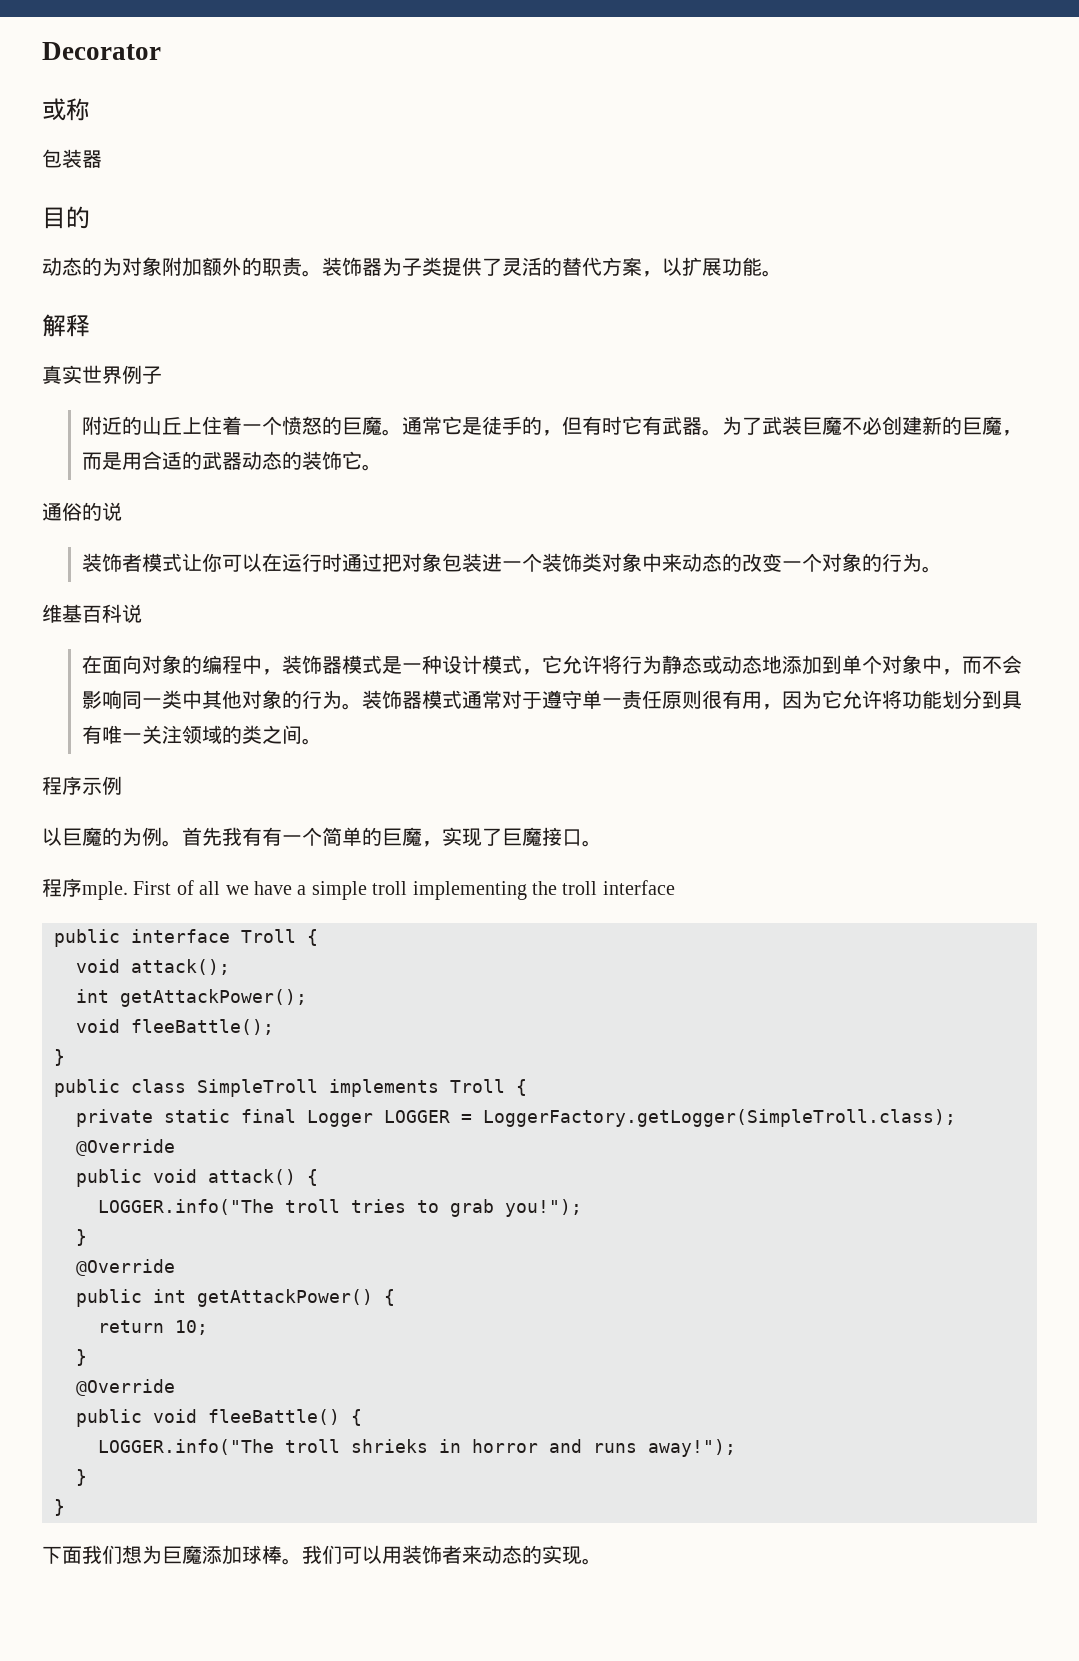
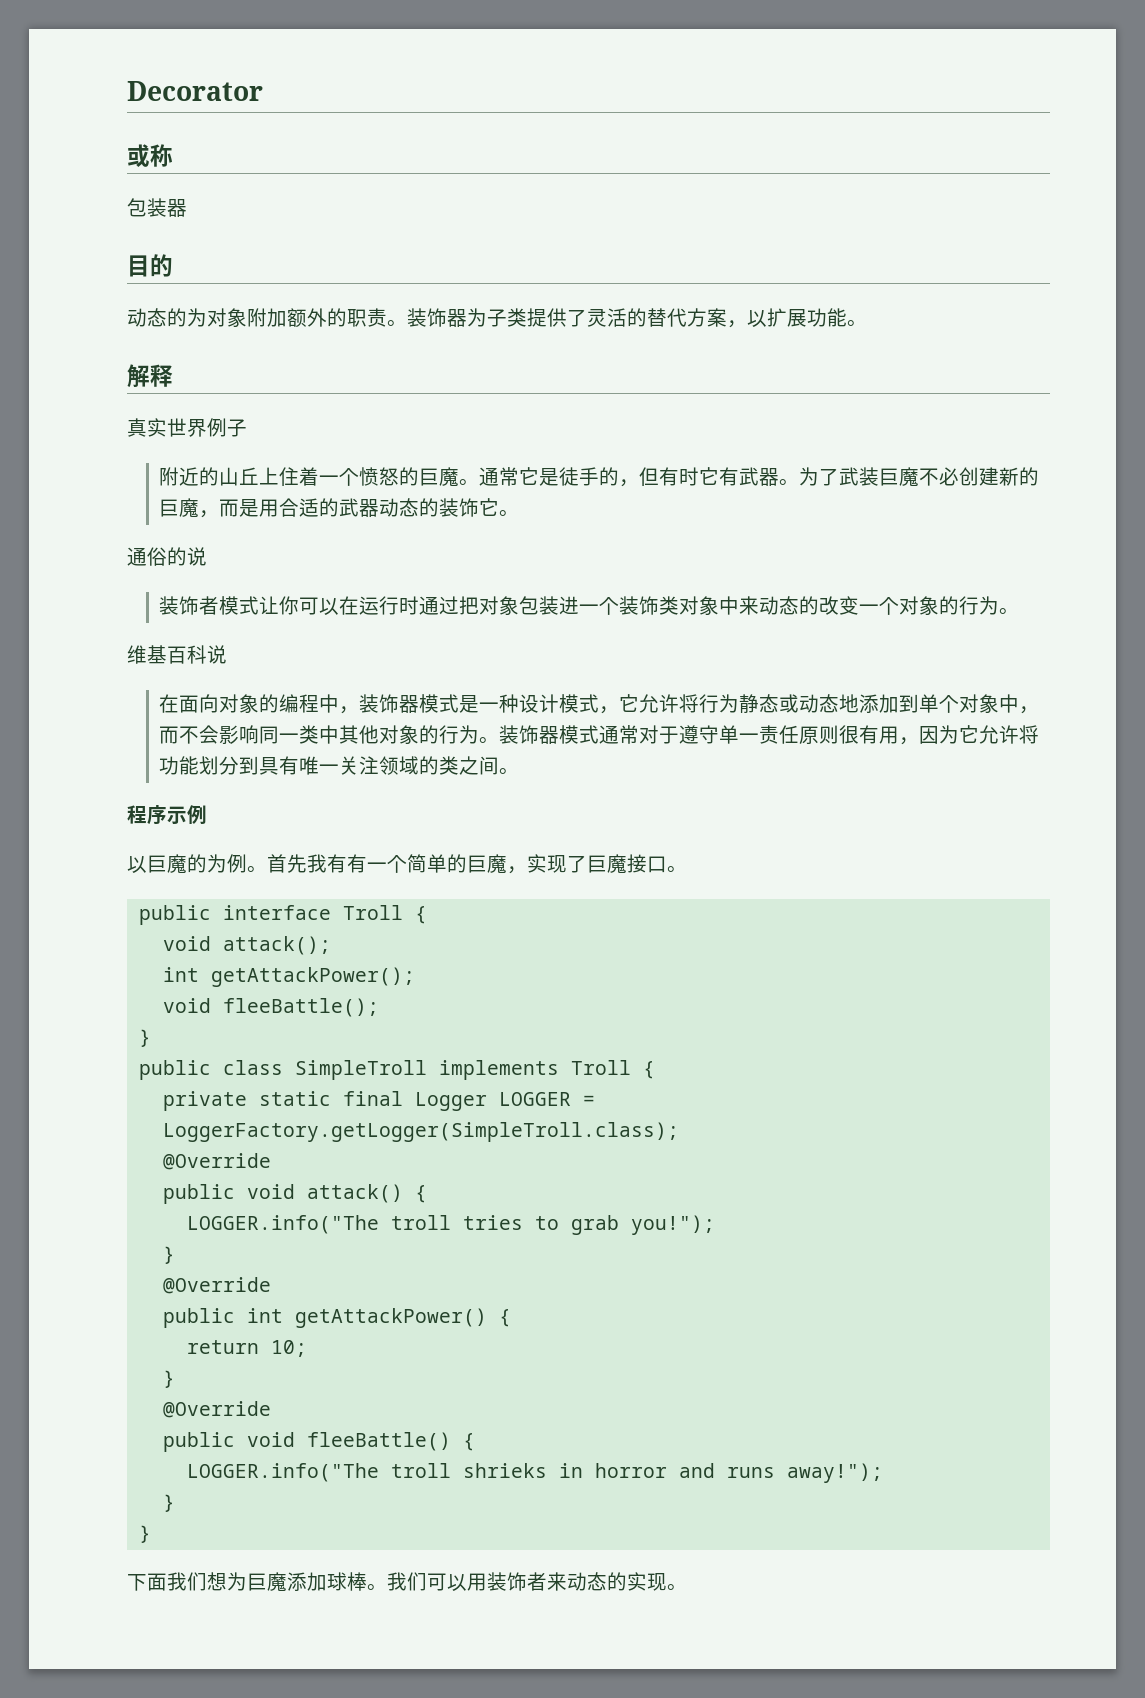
- 程序mple. First of all we have a simple troll implementing the troll interface

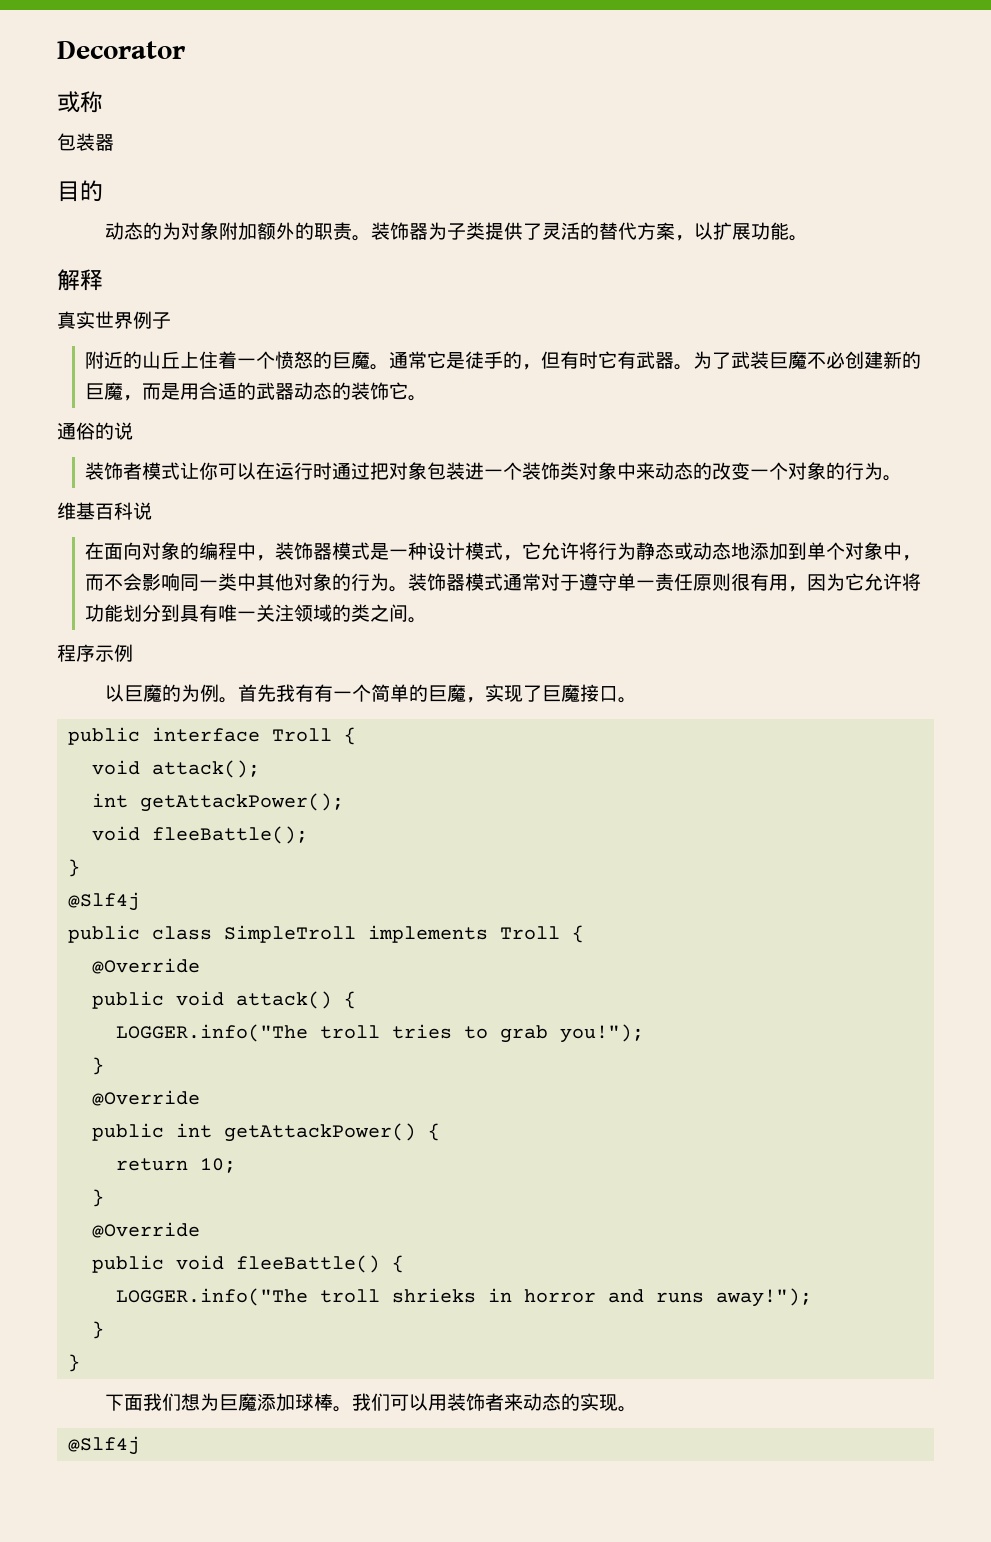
  void fleeBattle();
  }
+ @Slf4j
- private static final Logger LOGGER = LoggerFactory.getLogger(SimpleTroll.class);
  我们可以用装饰者来动态的实现。
+ @Slf4j

